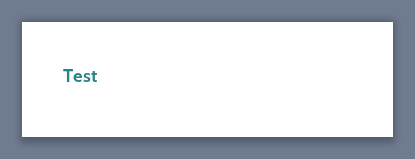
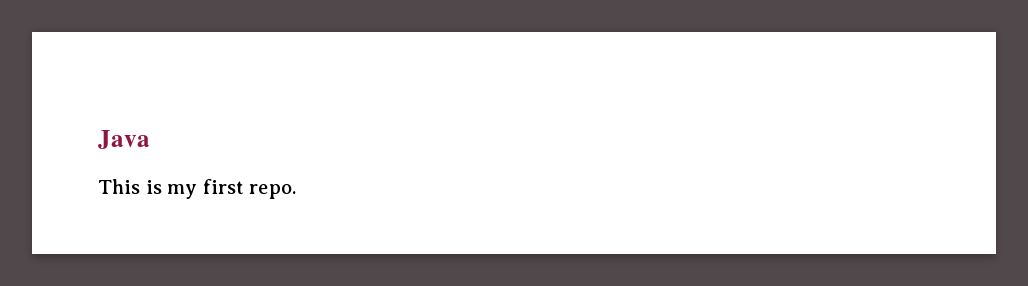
- Test
+ Java
+ This is my first repo.

